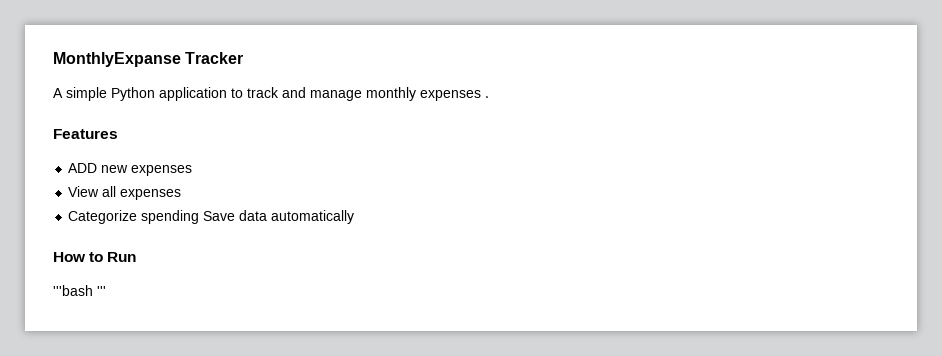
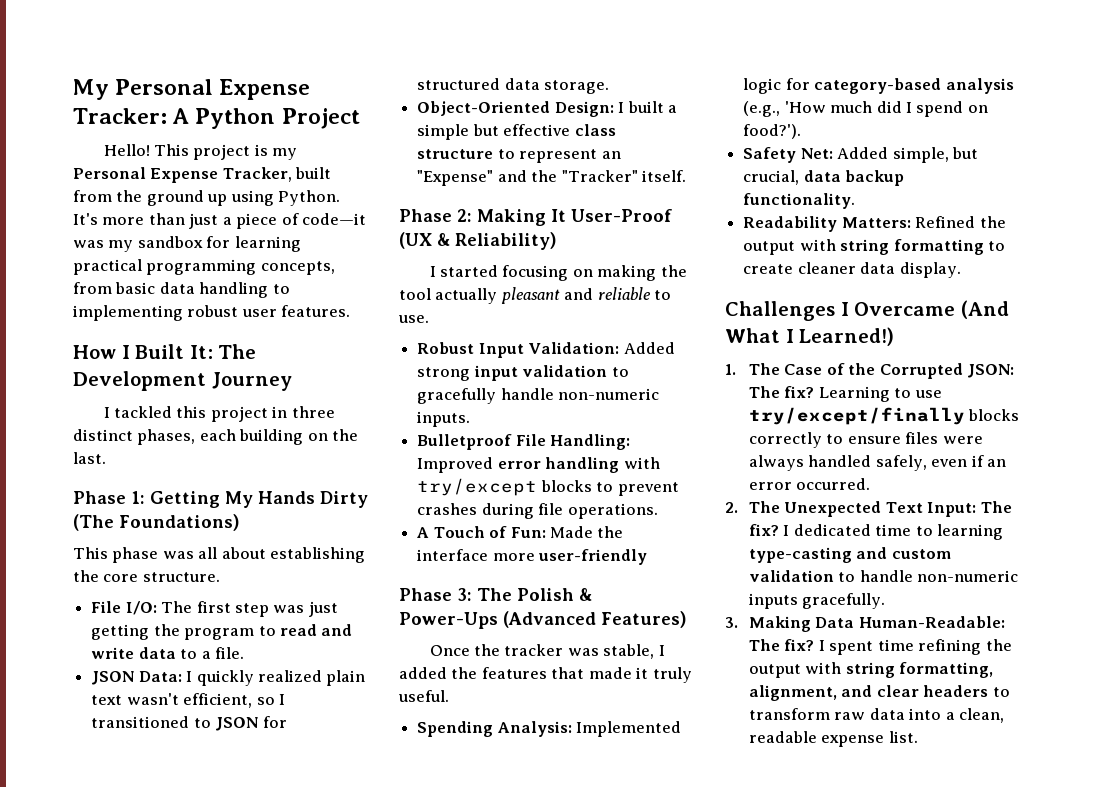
- MonthlyExpanse Tracker
- A simple Python application to track and manage monthly expenses .
- Features
- ADD new expenses
- View all expenses
- Categorize spending Save data automatically
- How to Run
- '''bash '''
+ My Personal Expense Tracker: A Python Project
+ Hello! This project is my Personal Expense Tracker, built from the ground up using Python. It's more than just a piece of code—it was my sandbox for learning practical programming concepts, from basic data handling to implementing robust user features.
+ How I Built It: The Development Journey
+ I tackled this project in three distinct phases, each building on the last.
+ Phase 1: Getting My Hands Dirty (The Foundations)
+ This phase was all about establishing the core structure.
+ File I/O: The first step was just getting the program to read and write data to a file.
+ JSON Data: I quickly realized plain text wasn't efficient, so I transitioned to JSON for structured data storage.
+ Object-Oriented Design: I built a simple but effective class structure to represent an "Expense" and the "Tracker" itself.
+ Phase 2: Making It User-Proof (UX & Reliability)
+ I started focusing on making the tool actually pleasant and reliable to use.
+ Robust Input Validation: Added strong input validation to gracefully handle non-numeric inputs.
+ Bulletproof File Handling: Improved error handling with try/except blocks to prevent crashes during file operations.
+ A Touch of Fun: Made the interface more user-friendly
+ Phase 3: The Polish & Power-Ups (Advanced Features)
+ Once the tracker was stable, I added the features that made it truly useful.
+ Spending Analysis: Implemented logic for category-based analysis (e.g., 'How much did I spend on food?').
+ Safety Net: Added simple, but crucial, data backup functionality.
+ Readability Matters: Refined the output with string formatting to create cleaner data display.
+ Challenges I Overcame (And What I Learned!)
+ 1. The Case of the Corrupted JSON: The fix? Learning to use try/except/finally blocks correctly to ensure files were always handled safely, even if an error occurred.
+ 2. The Unexpected Text Input: The fix? I dedicated time to learning type-casting and custom validation to handle non-numeric inputs gracefully.
+ 3. Making Data Human-Readable: The fix? I spent time refining the output with string formatting, alignment, and clear headers to transform raw data into a clean, readable expense list.

